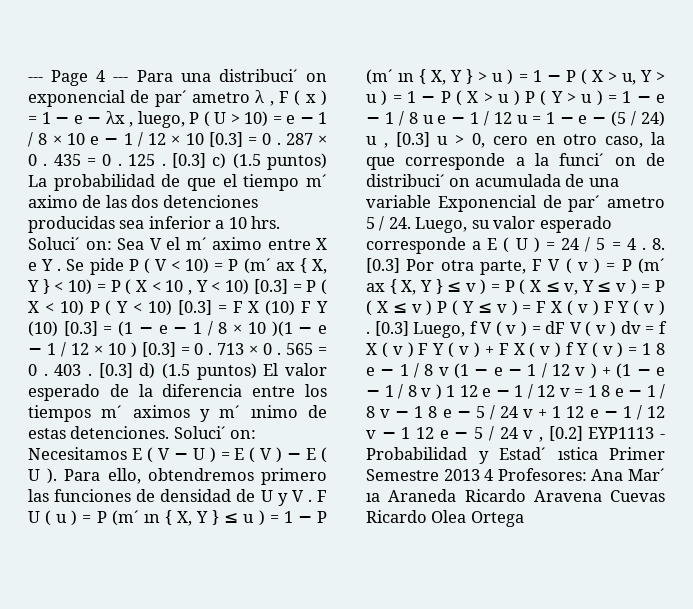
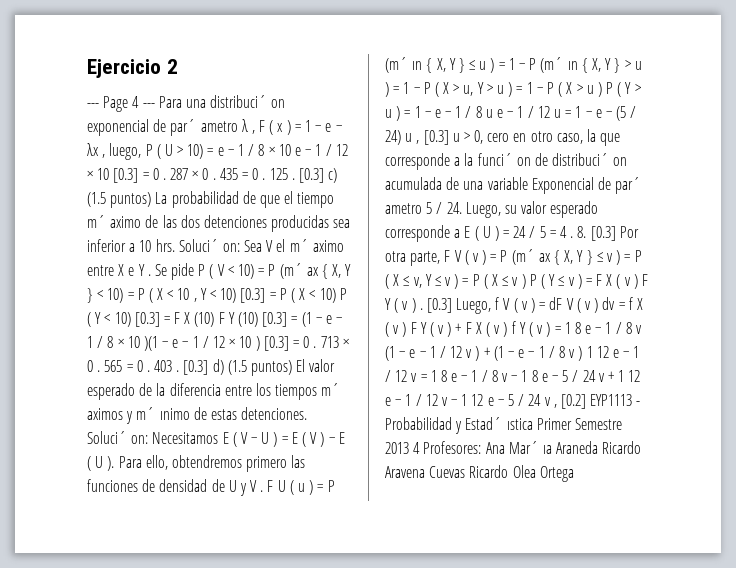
+ Ejercicio 2

